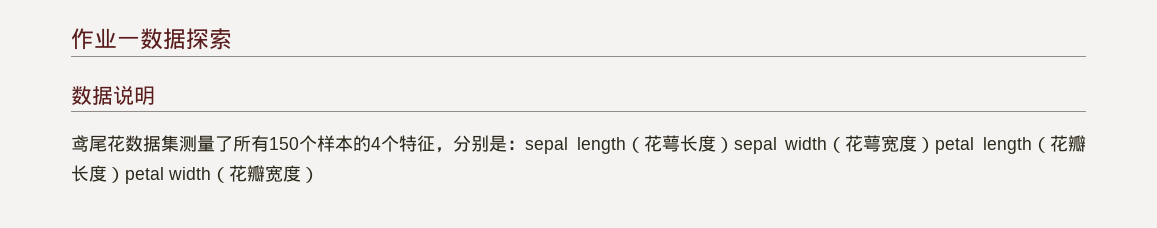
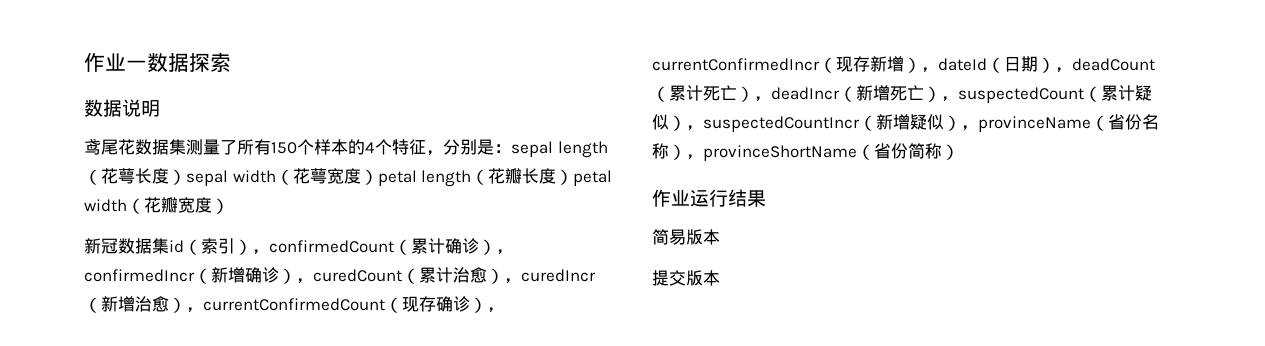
+ 新冠数据集id（索引），confirmedCount（累计确诊），confirmedIncr（新增确诊），curedCount（累计治愈），curedIncr（新增治愈），currentConfirmedCount（现存确诊），currentConfirmedIncr（现存新增），dateId（日期），deadCount（累计死亡），deadIncr（新增死亡），suspectedCount（累计疑似），suspectedCountIncr（新增疑似），provinceName（省份名称），provinceShortName（省份简称）
+ 作业运行结果
+ 简易版本
+ 提交版本

